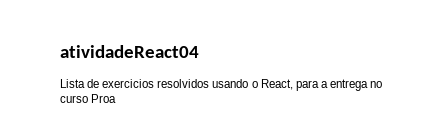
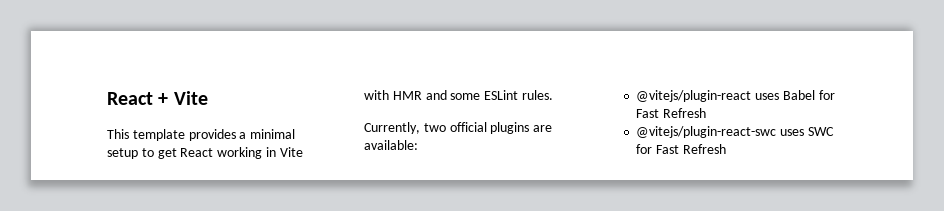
- atividadeReact04
- Lista de exercicios resolvidos usando o React, para a entrega no curso Proa
+ React + Vite
+ This template provides a minimal setup to get React working in Vite with HMR and some ESLint rules.
+ Currently, two official plugins are available:
+ @vitejs/plugin-react uses Babel for Fast Refresh
+ @vitejs/plugin-react-swc uses SWC for Fast Refresh

